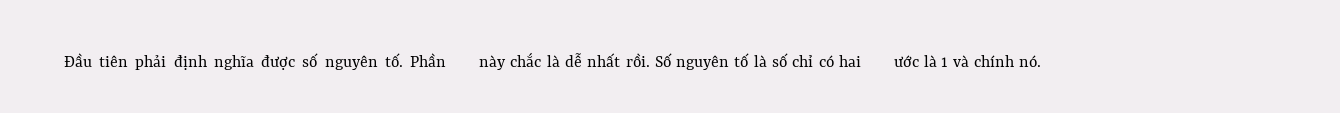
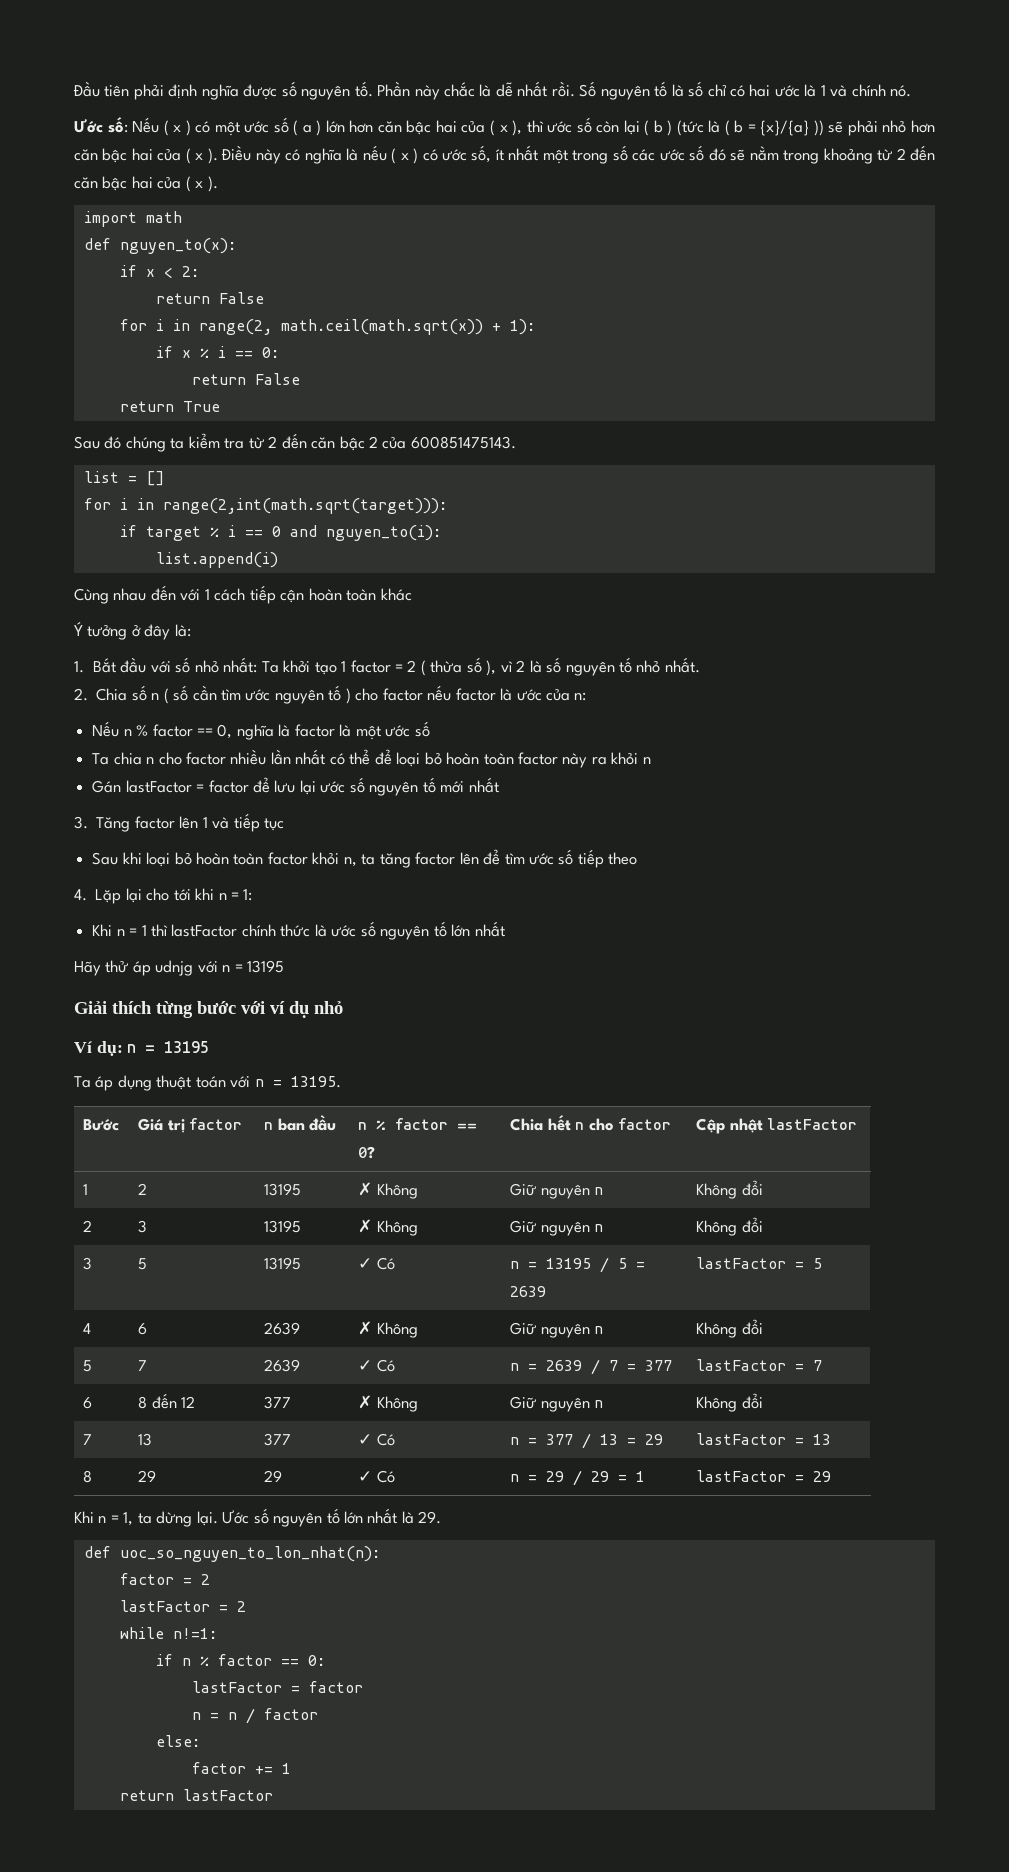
+ Ước số: Nếu ( x ) có một ước số ( a ) lớn hơn căn bậc hai của ( x ), thì ước số còn lại ( b ) (tức là ( b = {x}/{a} )) sẽ phải nhỏ hơn căn bậc hai của ( x ). Điều này có nghĩa là nếu ( x ) có ước số, ít nhất một trong số các ước số đó sẽ nằm trong khoảng từ 2 đến căn bậc hai của ( x ).
+ import math
+ def nguyen_to(x):
+ if x < 2:
+ return False
+ for i in range(2, math.ceil(math.sqrt(x)) + 1):
+ if x % i == 0:
+ return False
+ return True
+ Sau đó chúng ta kiểm tra từ 2 đến căn bậc 2 của 600851475143.
+ list = []
+ for i in range(2,int(math.sqrt(target))):
+ if target % i == 0 and nguyen_to(i):
+ list.append(i)
+ Cùng nhau đến với 1 cách tiếp cận hoàn toàn khác
+ Ý tưởng ở đây là:
+ 1. Bắt đầu với số nhỏ nhất: Ta khởi tạo 1 factor = 2 ( thừa số ), vì 2 là số nguyên tố nhỏ nhất.
+ 2. Chia số n ( số cần tìm ước nguyên tố ) cho factor nếu factor là ước của n:
+ Nếu n % factor == 0, nghĩa là factor là một ước số
+ Ta chia n cho factor nhiều lần nhất có thể để loại bỏ hoàn toàn factor này ra khỏi n
+ Gán lastFactor = factor để lưu lại ước số nguyên tố mới nhất
+ 3. Tăng factor lên 1 và tiếp tục
+ Sau khi loại bỏ hoàn toàn factor khỏi n, ta tăng factor lên để tìm ước số tiếp theo
+ 4. Lặp lại cho tới khi n = 1:
+ Khi n = 1 thì lastFactor chính thức là ước số nguyên tố lớn nhất
+ Hãy thử áp udnjg với n = 13195
+ Giải thích từng bước với ví dụ nhỏ
+ Ví dụ: n = 13195
+ Ta áp dụng thuật toán với n = 13195.
+ Bước | Giá trị factor | n ban đầu | n % factor == 0? | Chia hết n cho factor | Cập nhật lastFactor
+ 1 | 2 | 13195 | ✗ Không | Giữ nguyên n | Không đổi
+ 2 | 3 | 13195 | ✗ Không | Giữ nguyên n | Không đổi
+ 3 | 5 | 13195 | ✓ Có | n = 13195 / 5 = 2639 | lastFactor = 5
+ 4 | 6 | 2639 | ✗ Không | Giữ nguyên n | Không đổi
+ 5 | 7 | 2639 | ✓ Có | n = 2639 / 7 = 377 | lastFactor = 7
+ 6 | 8 đến 12 | 377 | ✗ Không | Giữ nguyên n | Không đổi
+ 7 | 13 | 377 | ✓ Có | n = 377 / 13 = 29 | lastFactor = 13
+ 8 | 29 | 29 | ✓ Có | n = 29 / 29 = 1 | lastFactor = 29
+ Khi n = 1, ta dừng lại. Ước số nguyên tố lớn nhất là 29.
+ def uoc_so_nguyen_to_lon_nhat(n):
+ factor = 2
+ lastFactor = 2
+ while n!=1:
+ if n % factor == 0:
+ lastFactor = factor
+ n = n / factor
+ else:
+ factor += 1
+ return lastFactor

